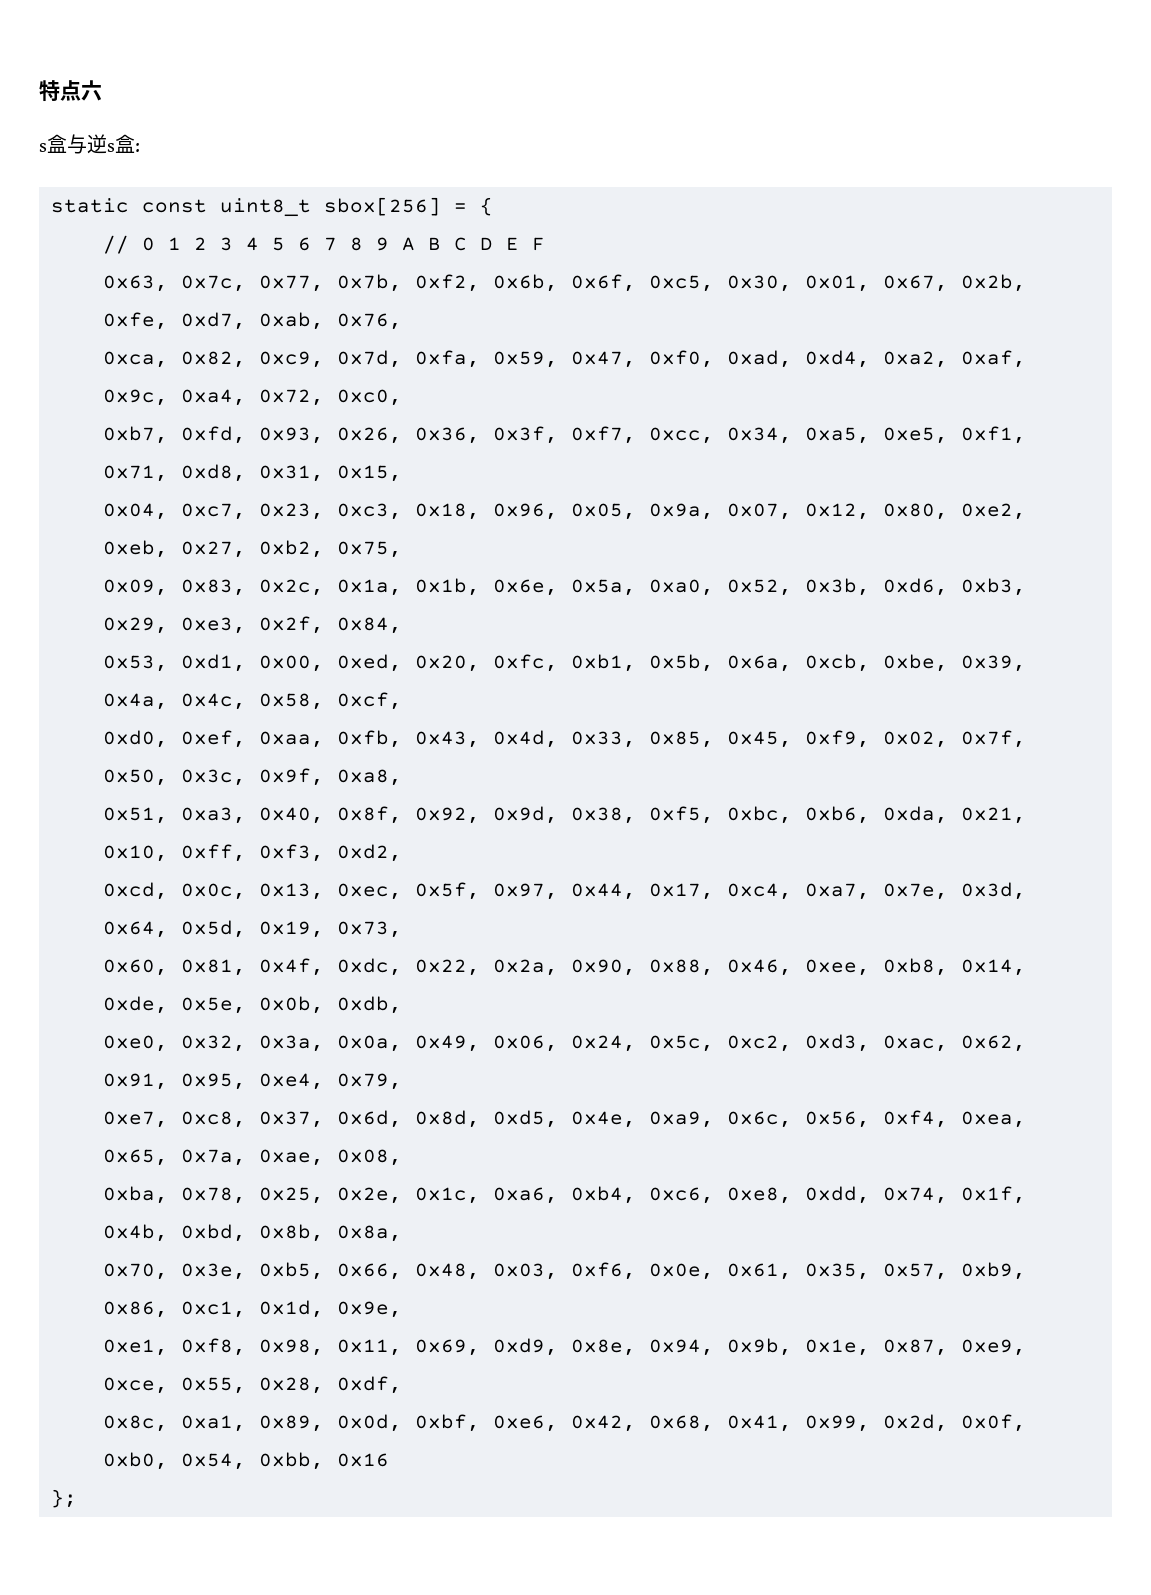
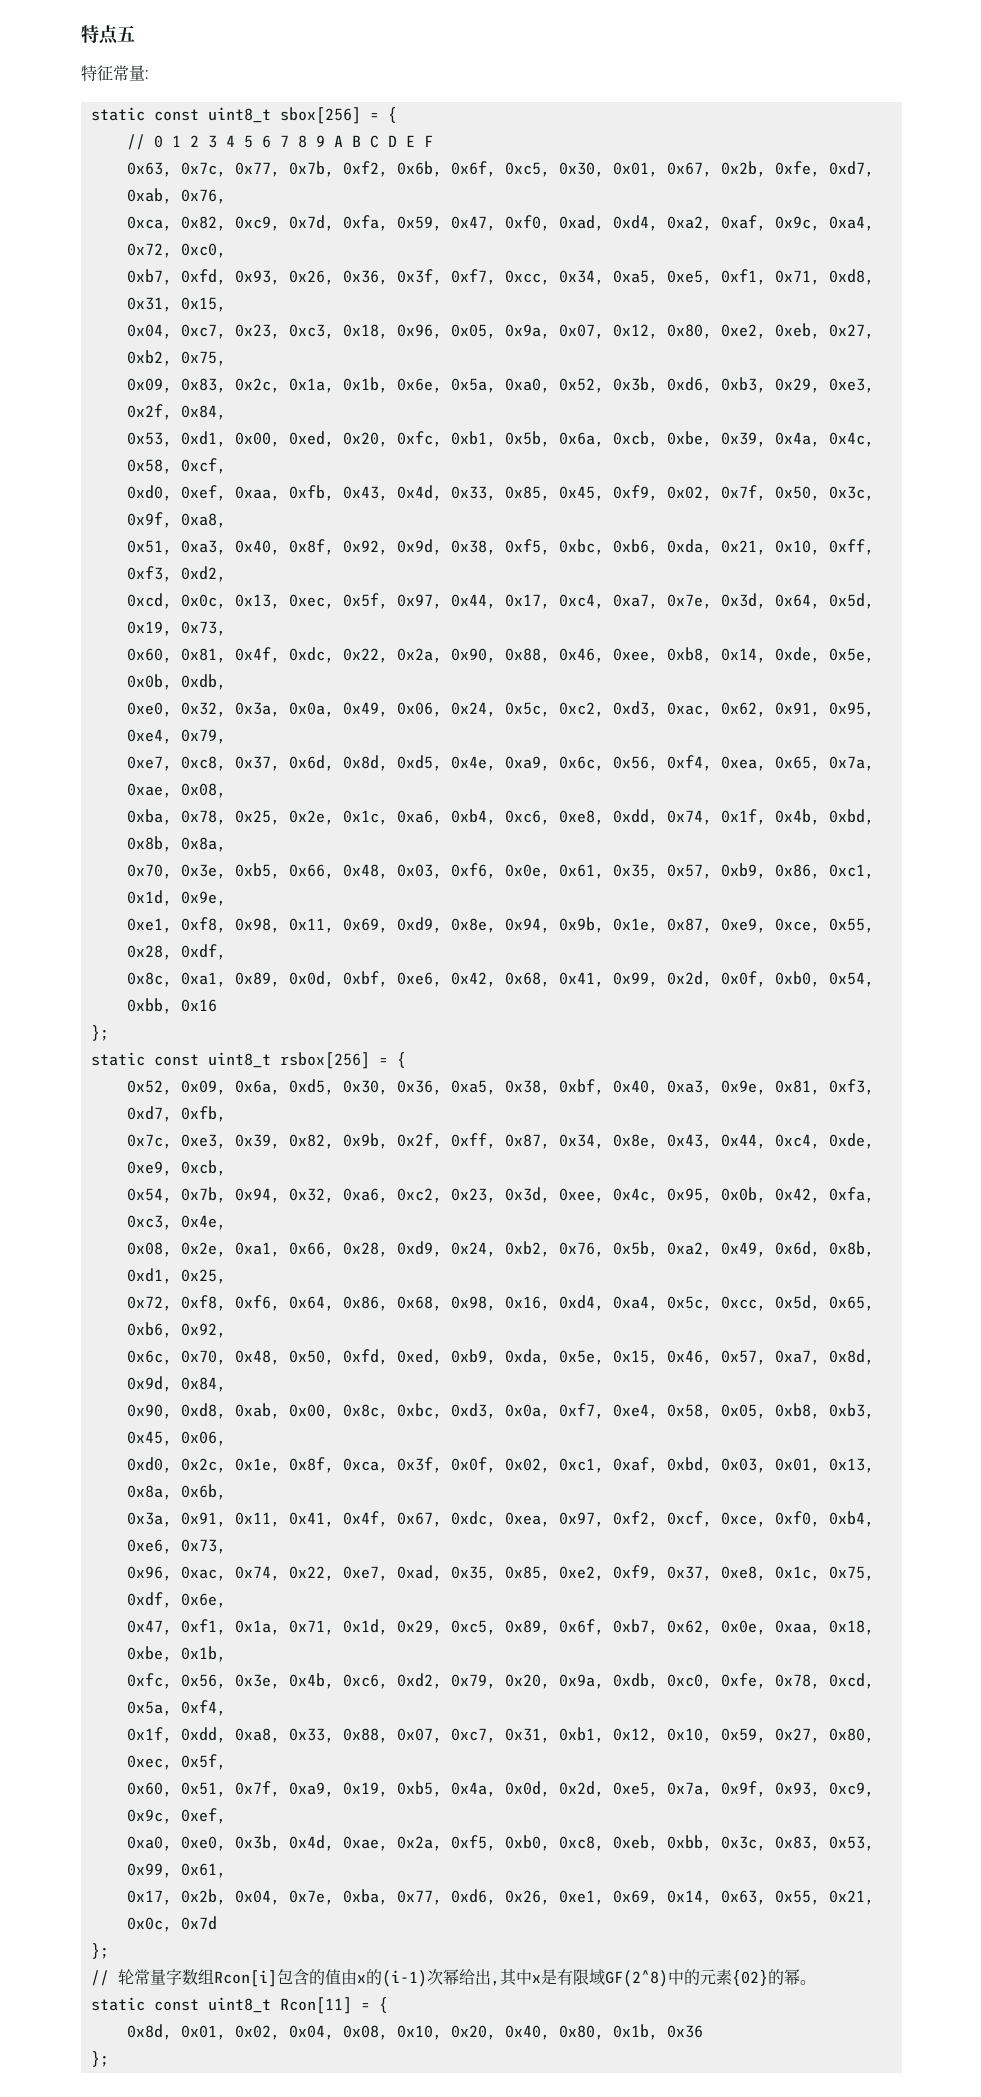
- 特点六
- s盒与逆s盒:
+ 特点五
+ 特征常量:
+ static const uint8_t rsbox[256] = {
+ 0x52, 0x09, 0x6a, 0xd5, 0x30, 0x36, 0xa5, 0x38, 0xbf, 0x40, 0xa3, 0x9e, 0x81, 0xf3, 0xd7, 0xfb,
+ 0x7c, 0xe3, 0x39, 0x82, 0x9b, 0x2f, 0xff, 0x87, 0x34, 0x8e, 0x43, 0x44, 0xc4, 0xde, 0xe9, 0xcb,
+ 0x54, 0x7b, 0x94, 0x32, 0xa6, 0xc2, 0x23, 0x3d, 0xee, 0x4c, 0x95, 0x0b, 0x42, 0xfa, 0xc3, 0x4e,
+ 0x08, 0x2e, 0xa1, 0x66, 0x28, 0xd9, 0x24, 0xb2, 0x76, 0x5b, 0xa2, 0x49, 0x6d, 0x8b, 0xd1, 0x25,
+ 0x72, 0xf8, 0xf6, 0x64, 0x86, 0x68, 0x98, 0x16, 0xd4, 0xa4, 0x5c, 0xcc, 0x5d, 0x65, 0xb6, 0x92,
+ 0x6c, 0x70, 0x48, 0x50, 0xfd, 0xed, 0xb9, 0xda, 0x5e, 0x15, 0x46, 0x57, 0xa7, 0x8d, 0x9d, 0x84,
+ 0x90, 0xd8, 0xab, 0x00, 0x8c, 0xbc, 0xd3, 0x0a, 0xf7, 0xe4, 0x58, 0x05, 0xb8, 0xb3, 0x45, 0x06,
+ 0xd0, 0x2c, 0x1e, 0x8f, 0xca, 0x3f, 0x0f, 0x02, 0xc1, 0xaf, 0xbd, 0x03, 0x01, 0x13, 0x8a, 0x6b,
+ 0x3a, 0x91, 0x11, 0x41, 0x4f, 0x67, 0xdc, 0xea, 0x97, 0xf2, 0xcf, 0xce, 0xf0, 0xb4, 0xe6, 0x73,
+ 0x96, 0xac, 0x74, 0x22, 0xe7, 0xad, 0x35, 0x85, 0xe2, 0xf9, 0x37, 0xe8, 0x1c, 0x75, 0xdf, 0x6e,
+ 0x47, 0xf1, 0x1a, 0x71, 0x1d, 0x29, 0xc5, 0x89, 0x6f, 0xb7, 0x62, 0x0e, 0xaa, 0x18, 0xbe, 0x1b,
+ 0xfc, 0x56, 0x3e, 0x4b, 0xc6, 0xd2, 0x79, 0x20, 0x9a, 0xdb, 0xc0, 0xfe, 0x78, 0xcd, 0x5a, 0xf4,
+ 0x1f, 0xdd, 0xa8, 0x33, 0x88, 0x07, 0xc7, 0x31, 0xb1, 0x12, 0x10, 0x59, 0x27, 0x80, 0xec, 0x5f,
+ 0x60, 0x51, 0x7f, 0xa9, 0x19, 0xb5, 0x4a, 0x0d, 0x2d, 0xe5, 0x7a, 0x9f, 0x93, 0xc9, 0x9c, 0xef,
+ 0xa0, 0xe0, 0x3b, 0x4d, 0xae, 0x2a, 0xf5, 0xb0, 0xc8, 0xeb, 0xbb, 0x3c, 0x83, 0x53, 0x99, 0x61,
+ 0x17, 0x2b, 0x04, 0x7e, 0xba, 0x77, 0xd6, 0x26, 0xe1, 0x69, 0x14, 0x63, 0x55, 0x21, 0x0c, 0x7d
+ };
+ // 轮常量字数组Rcon[i]包含的值由x的(i-1)次幂给出,其中x是有限域GF(2^8)中的元素{02}的幂。
+ static const uint8_t Rcon[11] = {
+ 0x8d, 0x01, 0x02, 0x04, 0x08, 0x10, 0x20, 0x40, 0x80, 0x1b, 0x36
+ };

